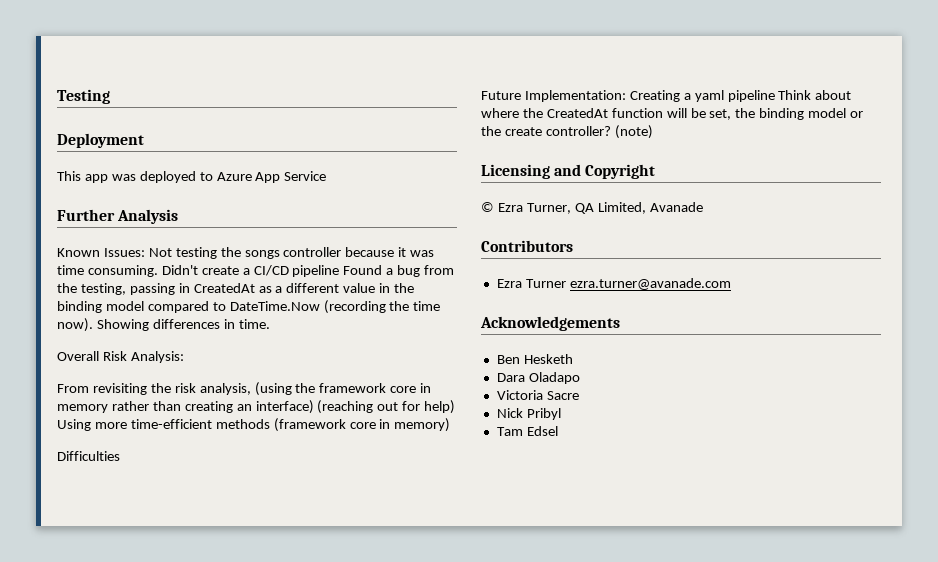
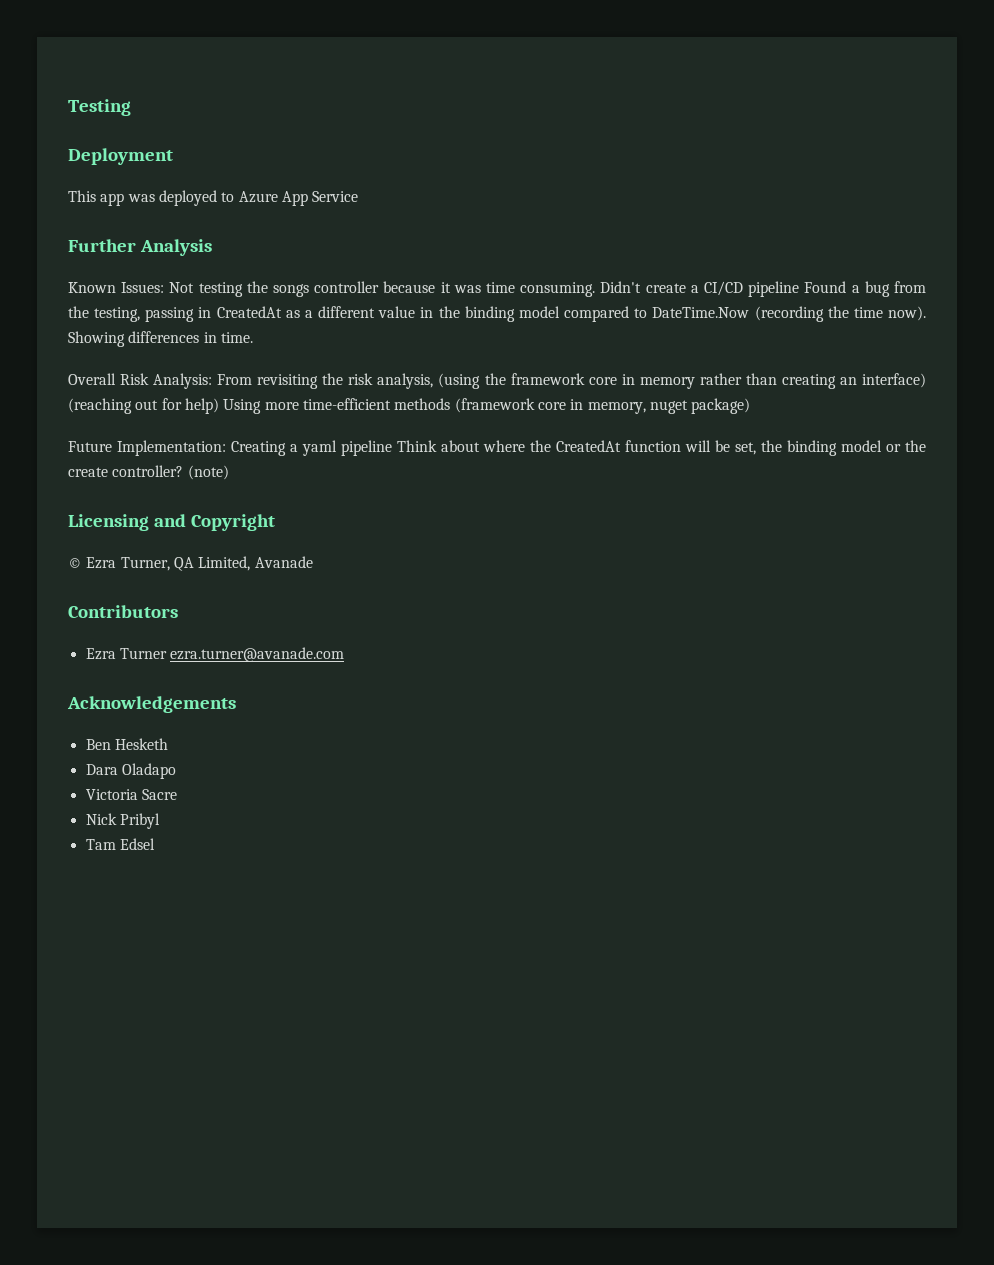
- Overall Risk Analysis:
- From revisiting the risk analysis, (using the framework core in memory rather than creating an interface) (reaching out for help) Using more time-efficient methods (framework core in memory)
- Difficulties
+ Overall Risk Analysis: From revisiting the risk analysis, (using the framework core in memory rather than creating an interface) (reaching out for help) Using more time-efficient methods (framework core in memory, nuget package)

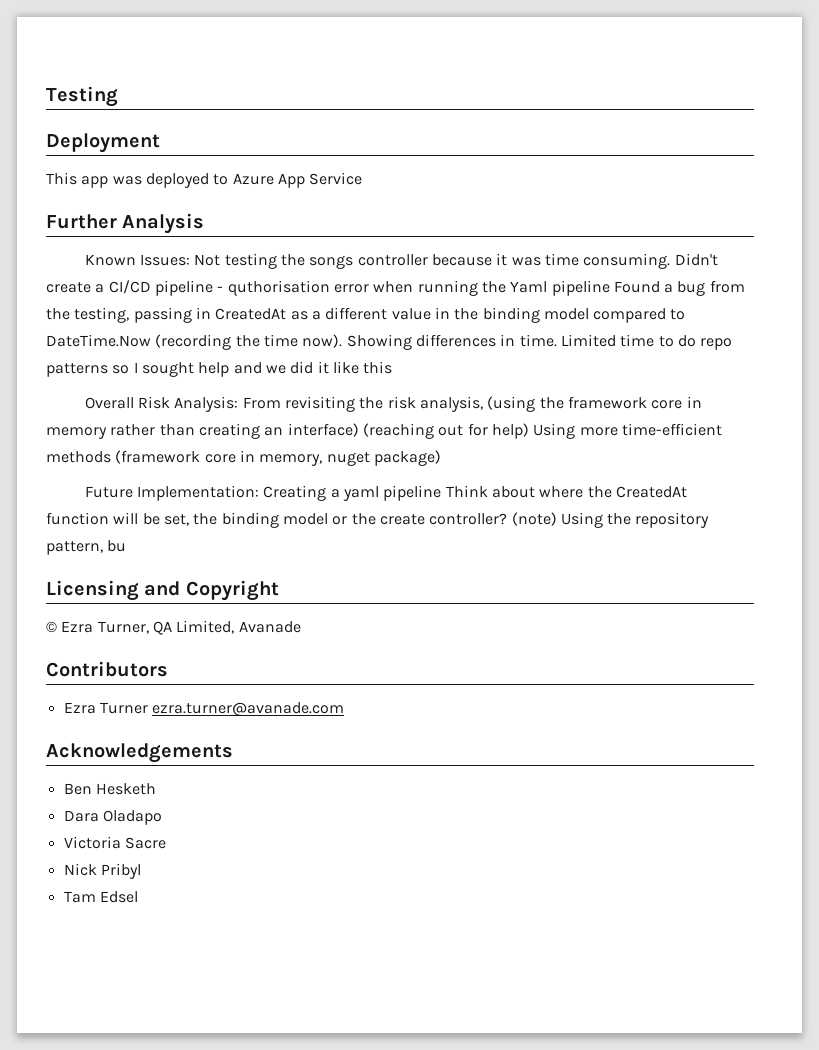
- Didn't create a CI/CD pipeline Found a bug from the testing, passing in CreatedAt as a different value in the binding model compared to DateTime.Now (recording the time now).
+ Didn't create a CI/CD pipeline - quthorisation error when running the Yaml pipeline Found a bug from the testing, passing in CreatedAt as a different value in the binding model compared to DateTime.Now (recording the time now).
+ Limited time to do repo patterns so I sought help and we did it like this
- (note)
+ (note) Using the repository pattern, bu

